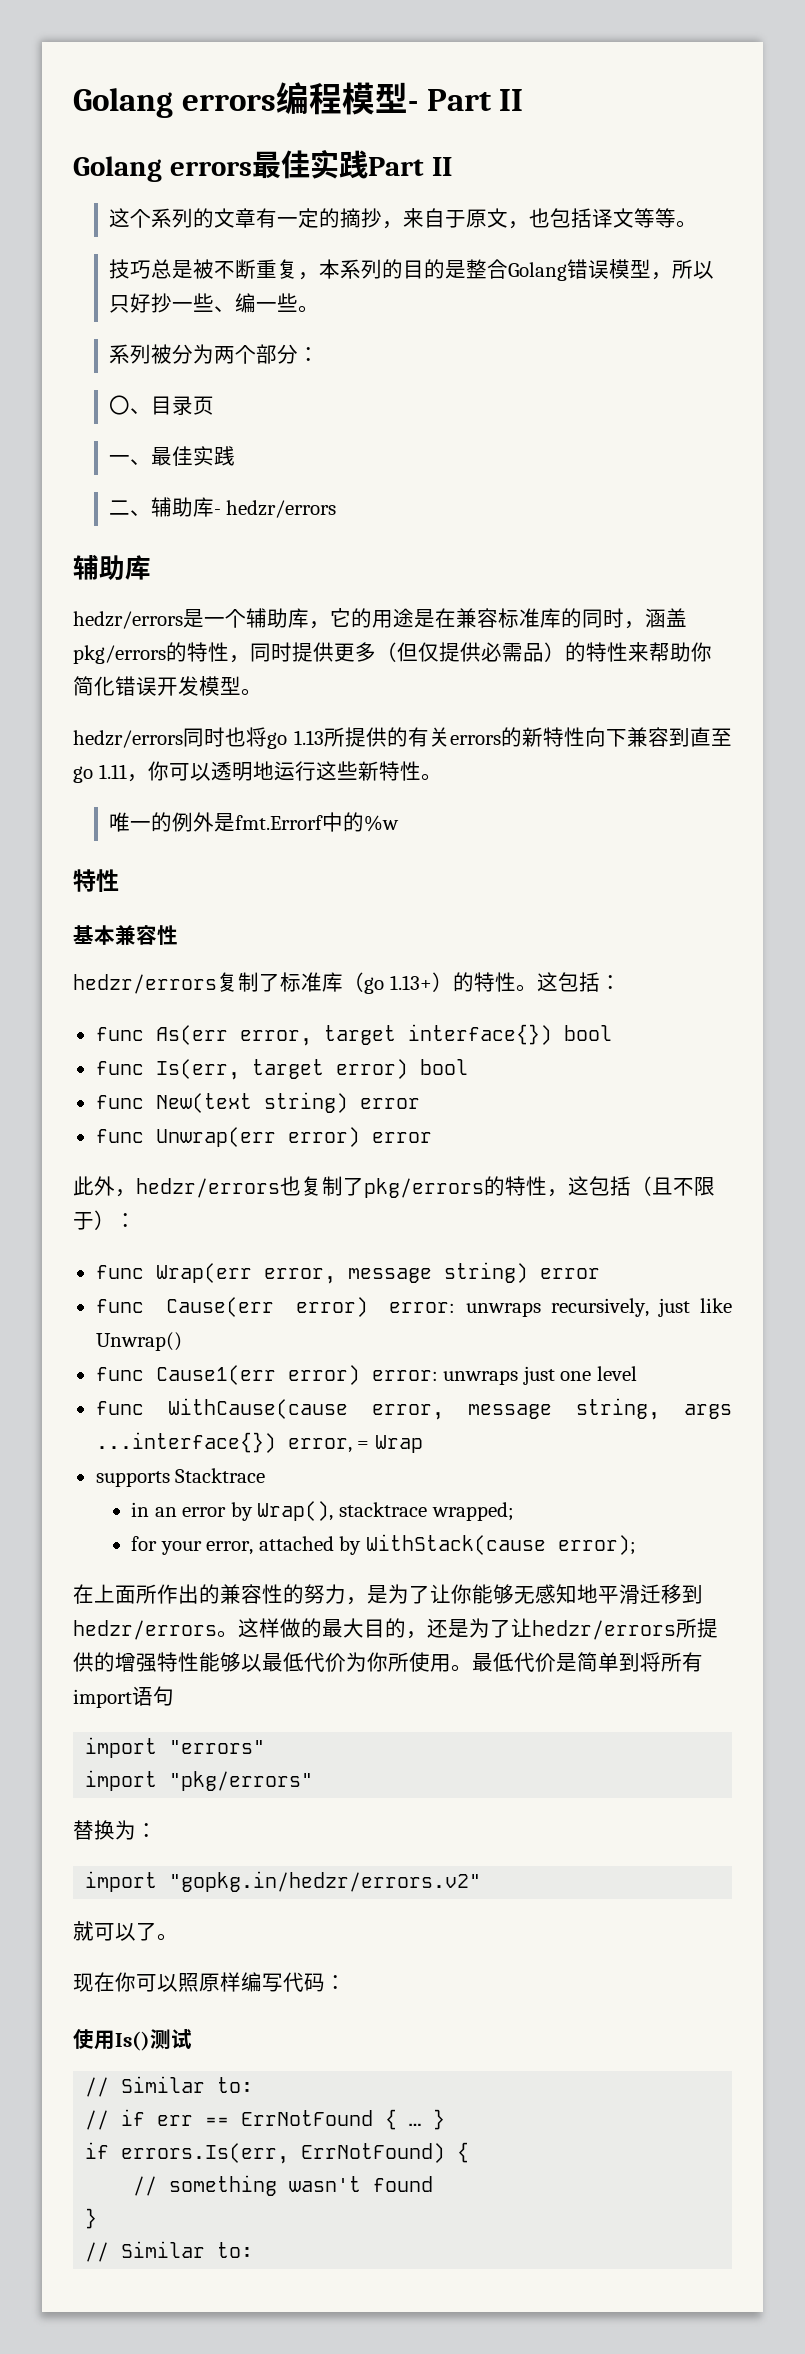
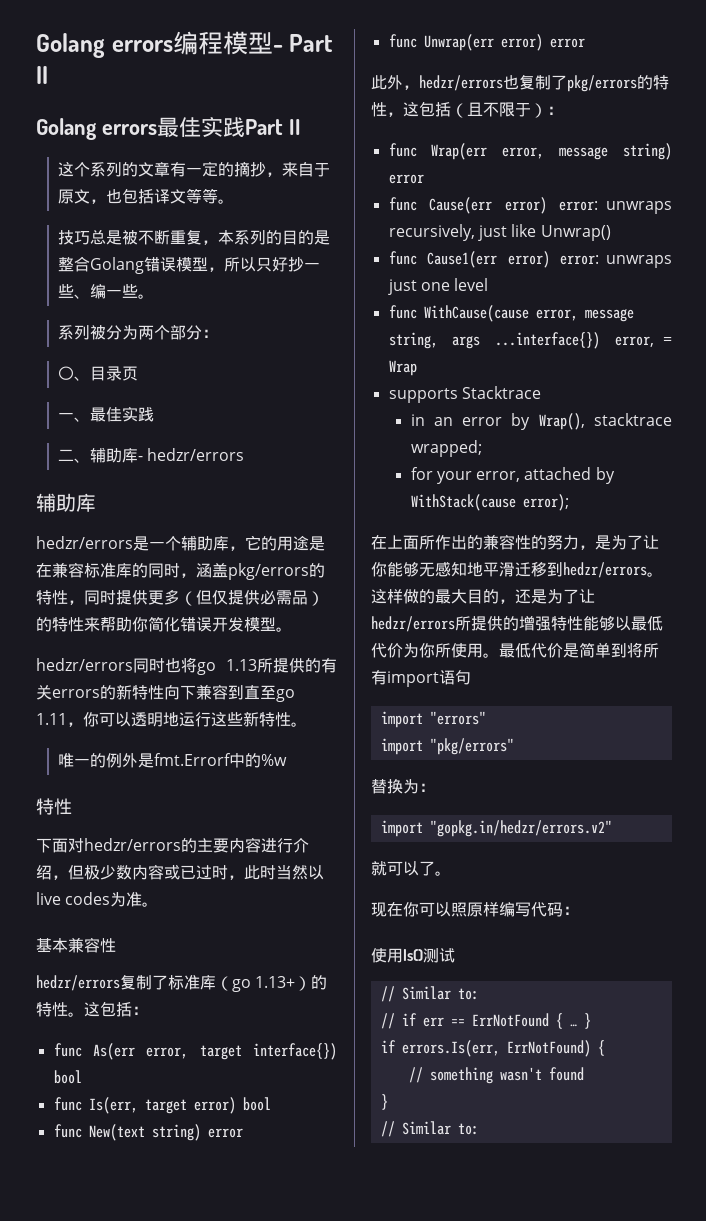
+ 下面对hedzr/errors的主要内容进行介绍，但极少数内容或已过时，此时当然以live codes为准。

